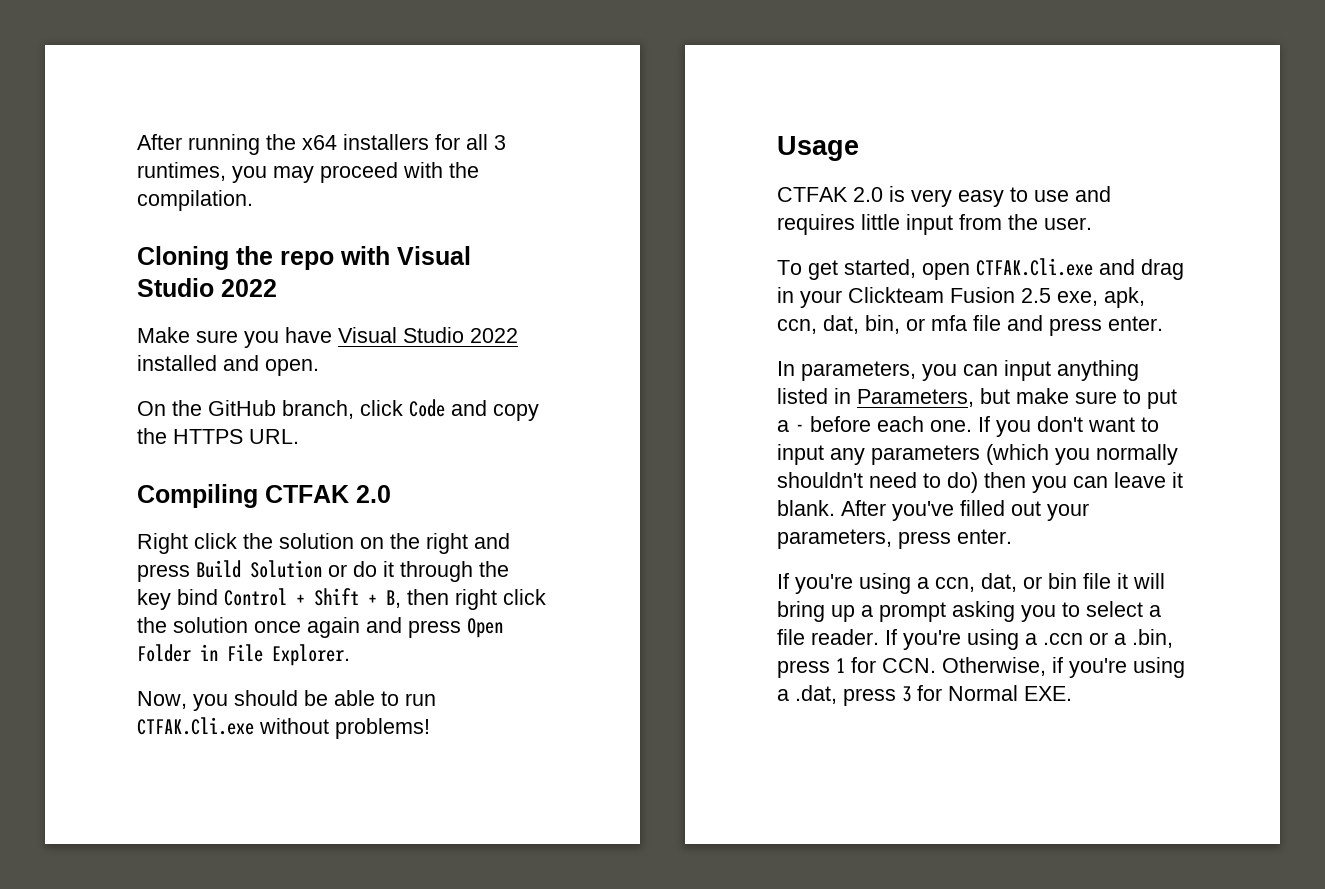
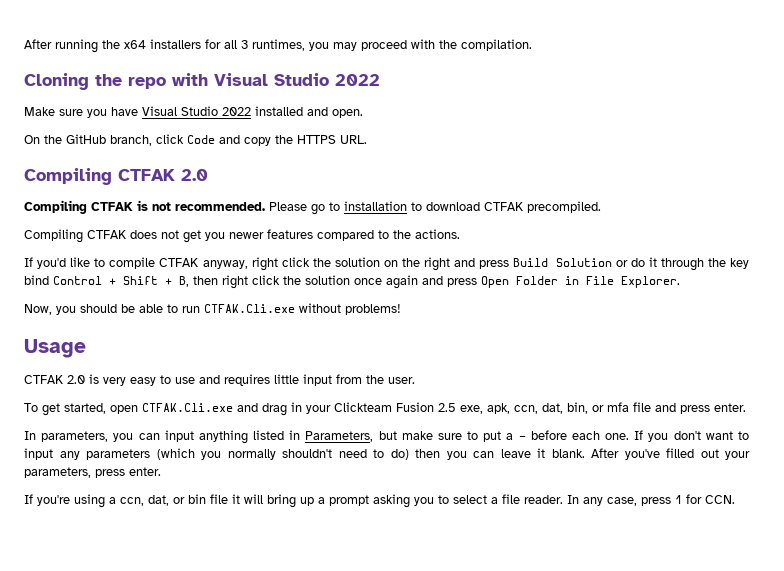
- Right click the solution on the right and press Build Solution or do it through the key bind Control + Shift + B, then right click the solution once again and press Open Folder in File Explorer.
+ Compiling CTFAK is not recommended. Please go to installation to download CTFAK precompiled.
+ Compiling CTFAK does not get you newer features compared to the actions.
+ If you'd like to compile CTFAK anyway, right click the solution on the right and press Build Solution or do it through the key bind Control + Shift + B, then right click the solution once again and press Open Folder in File Explorer.
- If you're using a .ccn or a .bin, press 1 for CCN. Otherwise, if you're using a .dat, press 3 for Normal EXE.
+ In any case, press 1 for CCN.

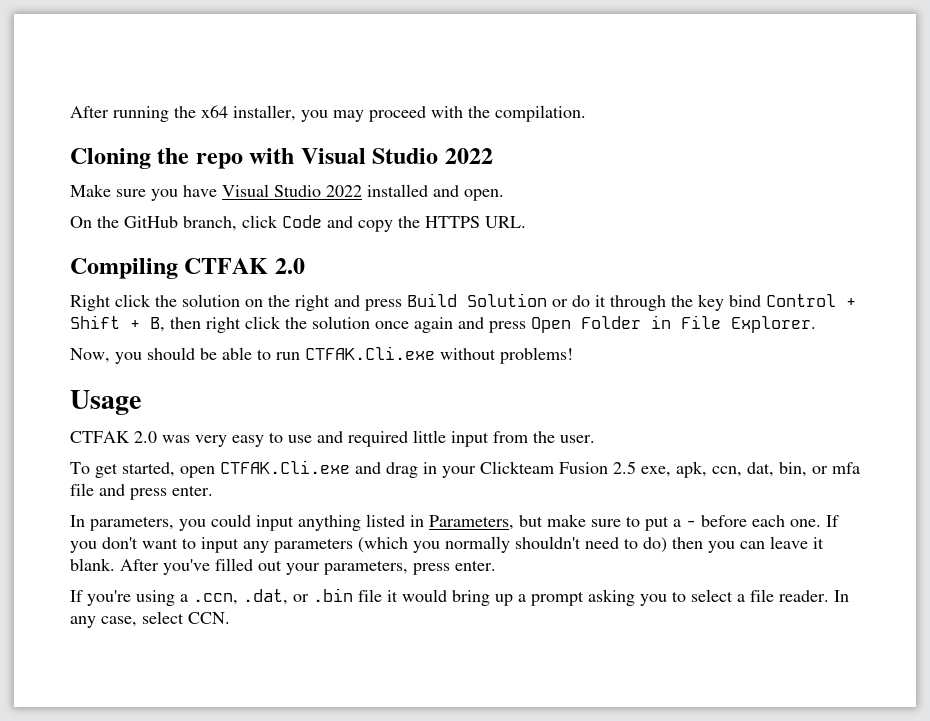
- After running the x64 installers for all 3 runtimes, you may proceed with the compilation.
+ After running the x64 installer, you may proceed with the compilation.
- Compiling CTFAK is not recommended. Please go to installation to download CTFAK precompiled.
- Compiling CTFAK does not get you newer features compared to the actions.
- If you'd like to compile CTFAK anyway, right click the solution on the right and press Build Solution or do it through the key bind Control + Shift + B, then right click the solution once again and press Open Folder in File Explorer.
+ Right click the solution on the right and press Build Solution or do it through the key bind Control + Shift + B, then right click the solution once again and press Open Folder in File Explorer.
- CTFAK 2.0 is very easy to use and requires little input from the user.
+ CTFAK 2.0 was very easy to use and required little input from the user.
- In parameters, you can input anything listed in Parameters, but make sure to put a - before each one.
+ In parameters, you could input anything listed in Parameters, but make sure to put a - before each one.
- If you're using a ccn, dat, or bin file it will bring up a prompt asking you to select a file reader.
+ If you're using a .ccn, .dat, or .bin file it would bring up a prompt asking you to select a file reader.
- In any case, press 1 for CCN.
+ In any case, select CCN.

